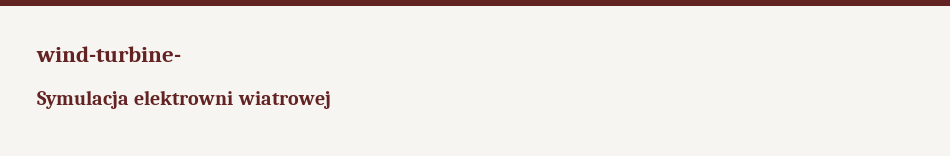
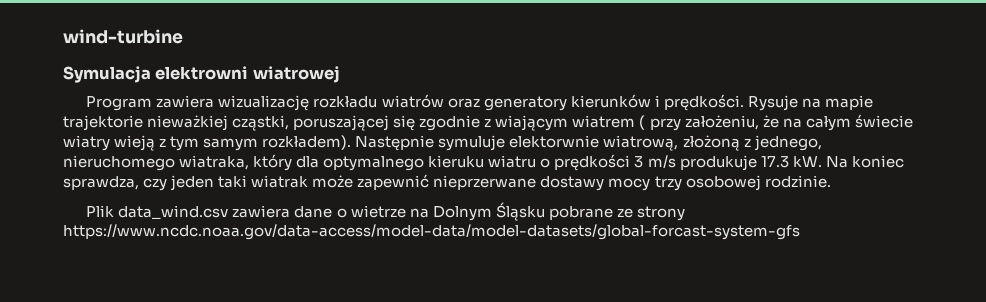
- wind-turbine-
+ wind-turbine
+ Program zawiera wizualizację rozkładu wiatrów oraz generatory kierunków i prędkości. Rysuje na mapie trajektorie nieważkiej cząstki, poruszającej się zgodnie z wiającym wiatrem ( przy założeniu, że na całym świecie wiatry wieją z tym samym rozkładem). Następnie symuluje elektorwnie wiatrową, złożoną z jednego, nieruchomego wiatraka, który dla optymalnego kieruku wiatru o prędkości 3 m/s produkuje 17.3 kW. Na koniec sprawdza, czy jeden taki wiatrak może zapewnić nieprzerwane dostawy mocy trzy osobowej rodzinie.
+ Plik data_wind.csv zawiera dane o wietrze na Dolnym Śląsku pobrane ze strony https://www.ncdc.noaa.gov/data-access/model-data/model-datasets/global-forcast-system-gfs

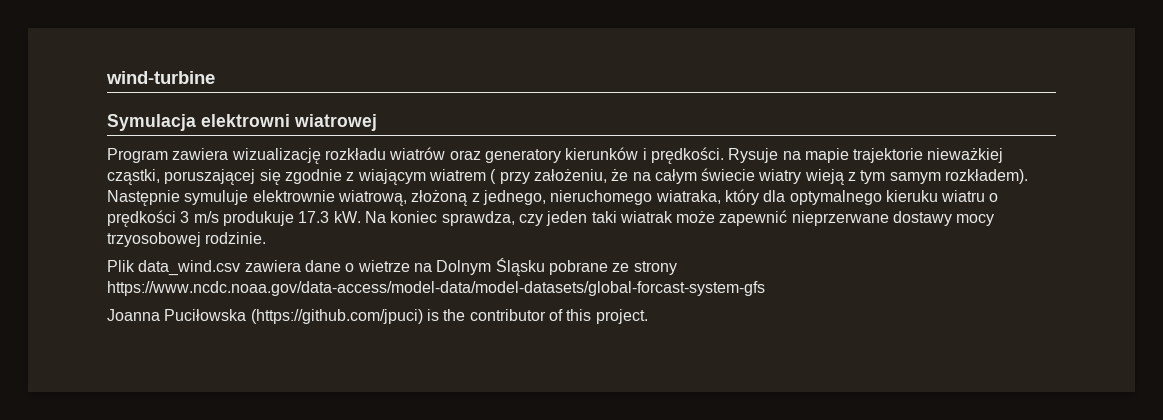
- Następnie symuluje elektorwnie wiatrową, złożoną z jednego, nieruchomego wiatraka, który dla optymalnego kieruku wiatru o prędkości 3 m/s produkuje 17.3 kW.
+ Następnie symuluje elektrownie wiatrową, złożoną z jednego, nieruchomego wiatraka, który dla optymalnego kieruku wiatru o prędkości 3 m/s produkuje 17.3 kW.
- Na koniec sprawdza, czy jeden taki wiatrak może zapewnić nieprzerwane dostawy mocy trzy osobowej rodzinie.
+ Na koniec sprawdza, czy jeden taki wiatrak może zapewnić nieprzerwane dostawy mocy trzyosobowej rodzinie.
+ Joanna Puciłowska (https://github.com/jpuci) is the contributor of this project.

